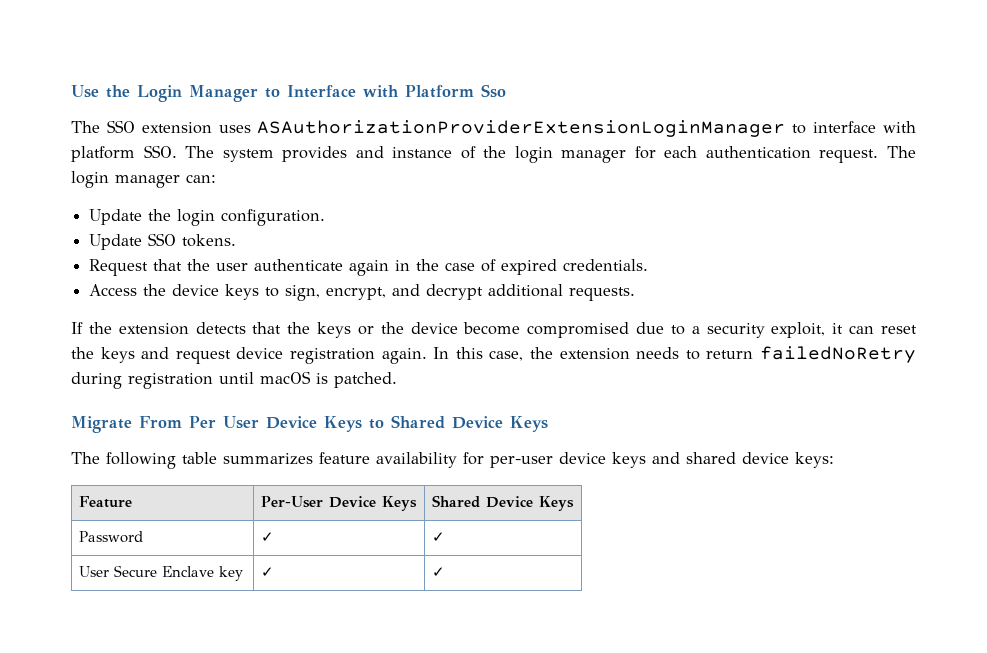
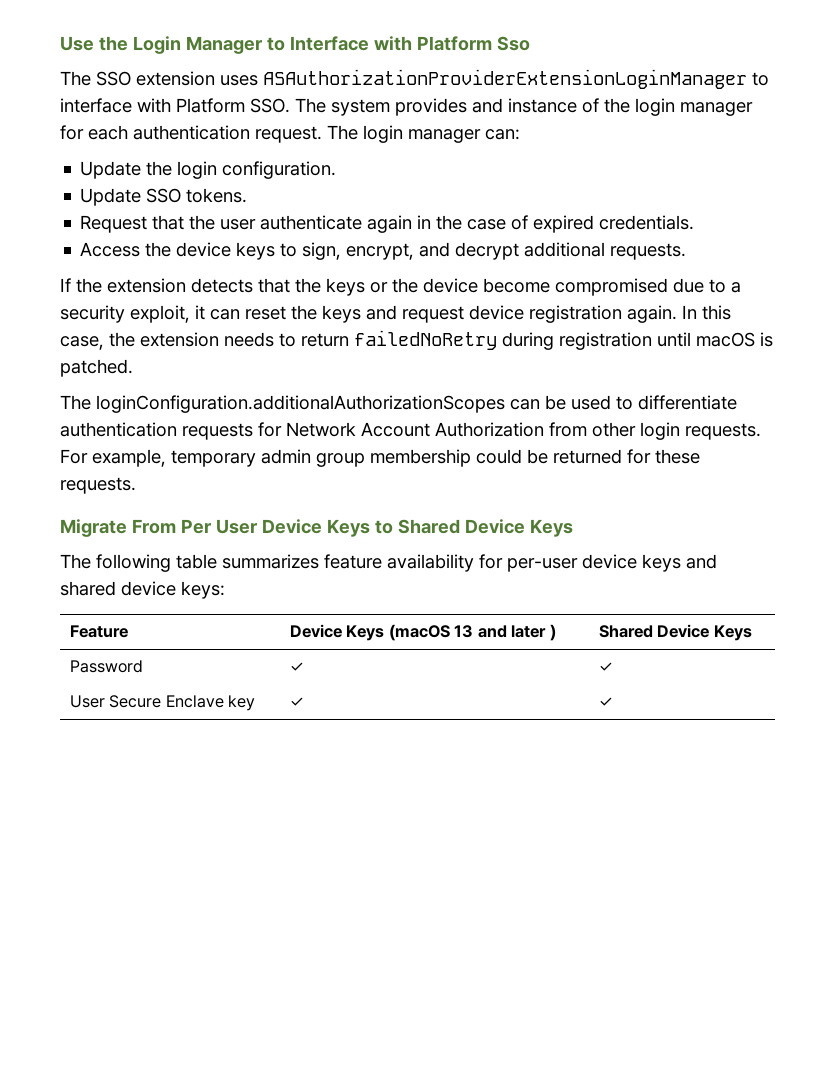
- The SSO extension uses ASAuthorizationProviderExtensionLoginManager to interface with platform SSO. The system provides and instance of the login manager for each authentication request.
+ The SSO extension uses ASAuthorizationProviderExtensionLoginManager to interface with Platform SSO. The system provides and instance of the login manager for each authentication request.
+ The loginConfiguration.additionalAuthorizationScopes can be used to differentiate authentication requests for Network Account Authorization from other login requests. For example, temporary admin group membership could be returned for these requests.
- Feature | Per-User Device Keys | Shared Device Keys
+ Feature | Device Keys (macOS 13 and later ) | Shared Device Keys

